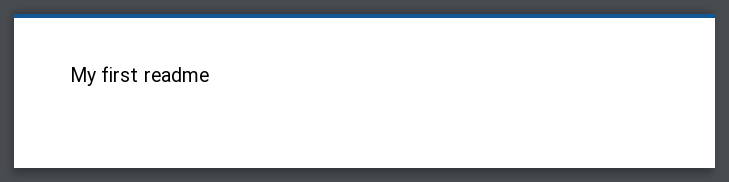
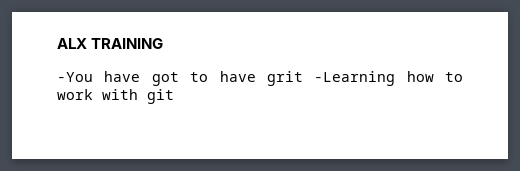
- My first readme
+ ALX TRAINING
+ -You have got to have grit -Learning how to work with git

